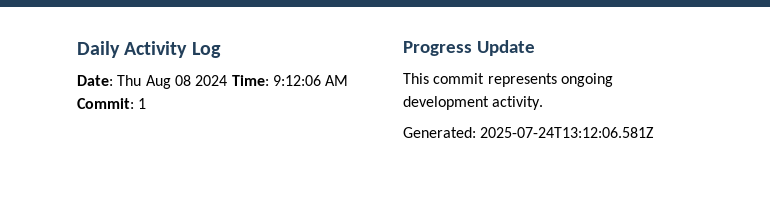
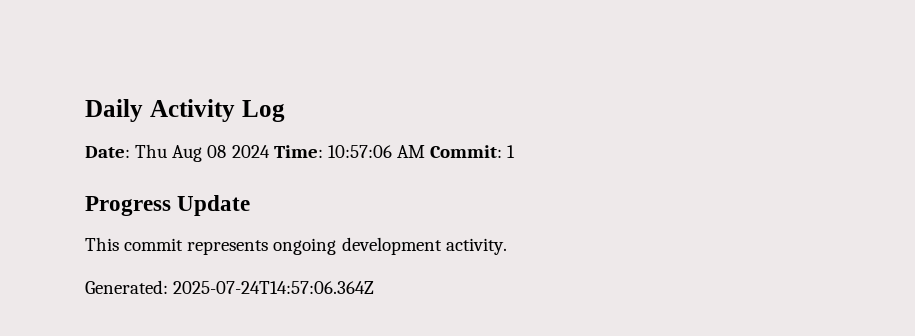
- Date: Thu Aug 08 2024 Time: 9:12:06 AM Commit: 1
+ Date: Thu Aug 08 2024 Time: 10:57:06 AM Commit: 1
- Generated: 2025-07-24T13:12:06.581Z
+ Generated: 2025-07-24T14:57:06.364Z

